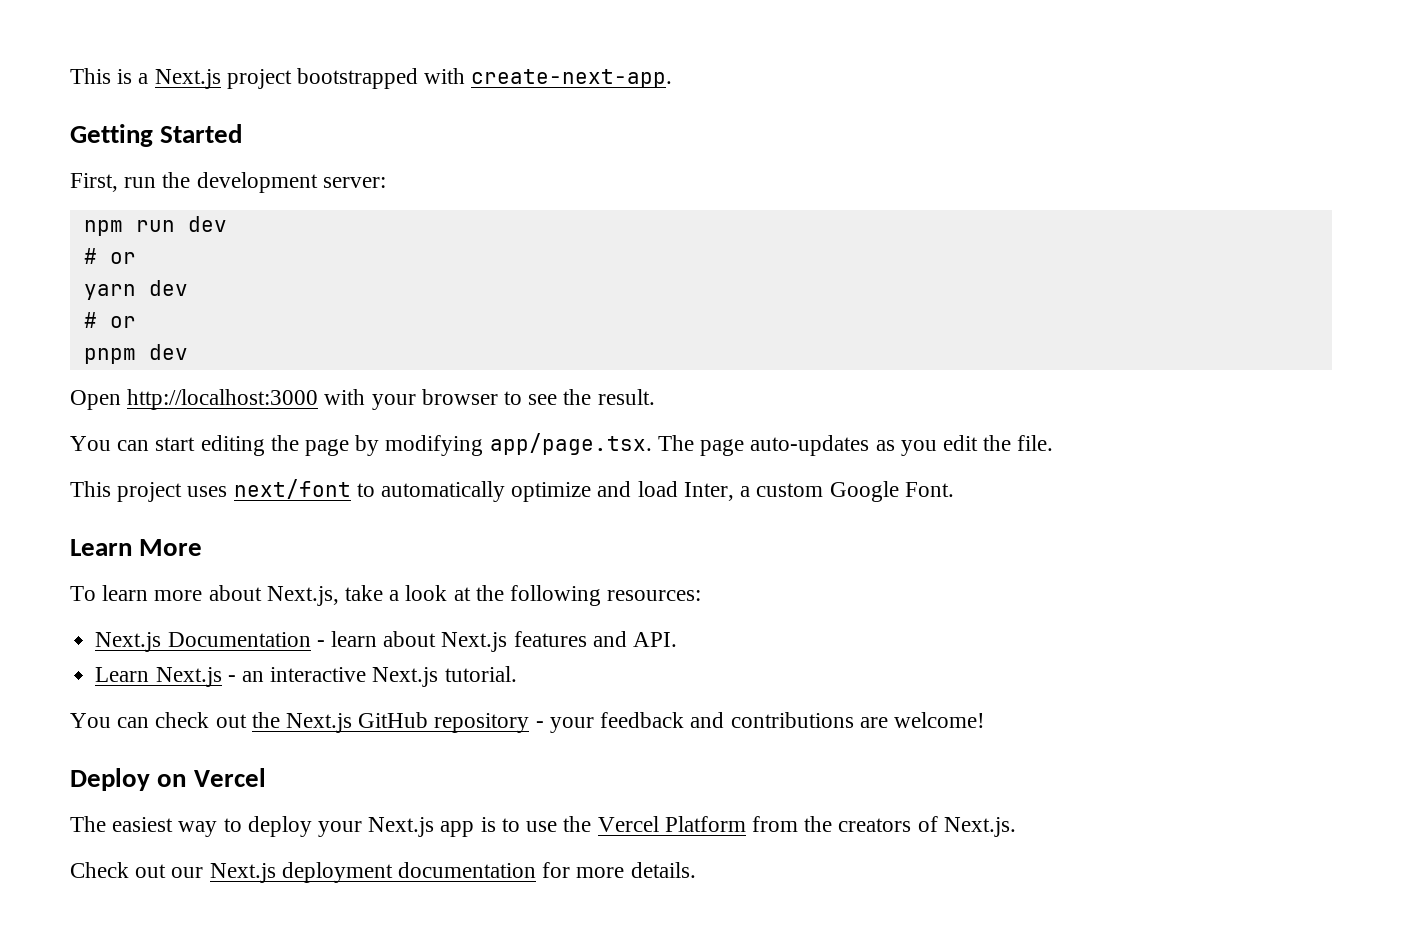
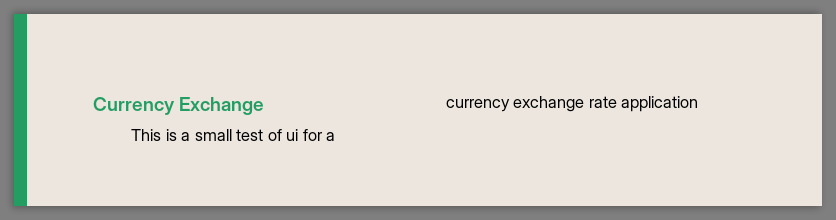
+ Currency Exchange
- This is a Next.js project bootstrapped with create-next-app.
- Getting Started
- First, run the development server:
- npm run dev
- # or
- yarn dev
- # or
- pnpm dev
- Open http://localhost:3000 with your browser to see the result.
- You can start editing the page by modifying app/page.tsx. The page auto-updates as you edit the file.
- This project uses next/font to automatically optimize and load Inter, a custom Google Font.
- Learn More
- To learn more about Next.js, take a look at the following resources:
- Next.js Documentation - learn about Next.js features and API.
- Learn Next.js - an interactive Next.js tutorial.
- You can check out the Next.js GitHub repository - your feedback and contributions are welcome!
- Deploy on Vercel
- The easiest way to deploy your Next.js app is to use the Vercel Platform from the creators of Next.js.
- Check out our Next.js deployment documentation for more details.
+ This is a small test of ui for a currency exchange rate application

